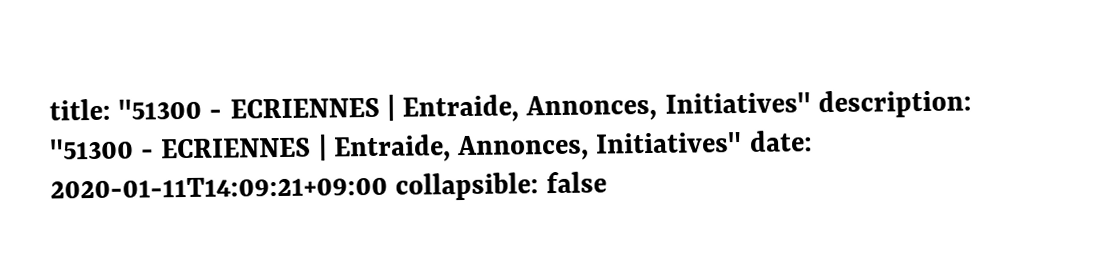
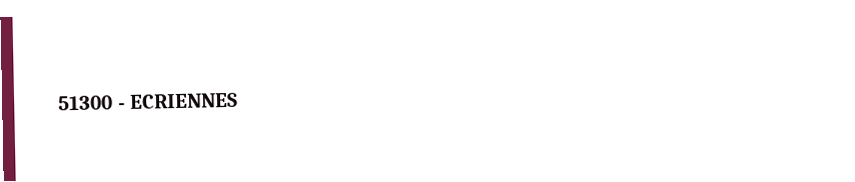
- title: "51300 - ECRIENNES | Entraide, Annonces, Initiatives" description: "51300 - ECRIENNES | Entraide, Annonces, Initiatives" date: 2020-01-11T14:09:21+09:00 collapsible: false
+ 51300 - ECRIENNES

